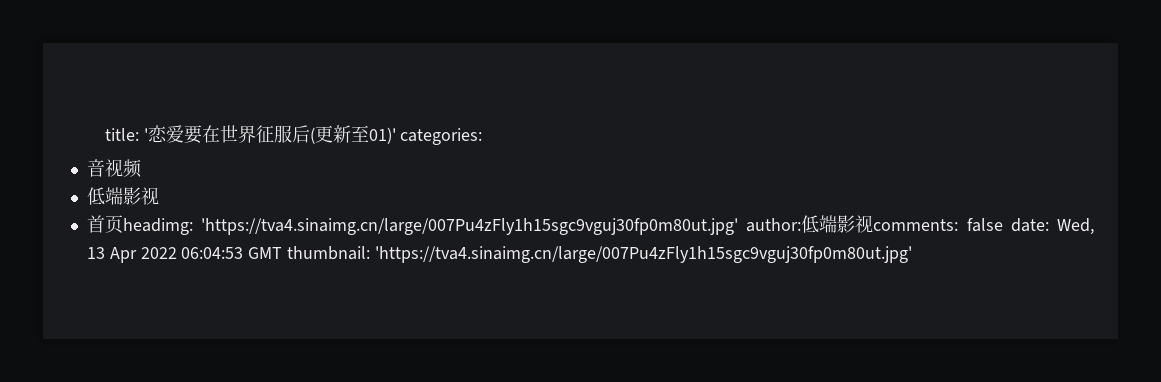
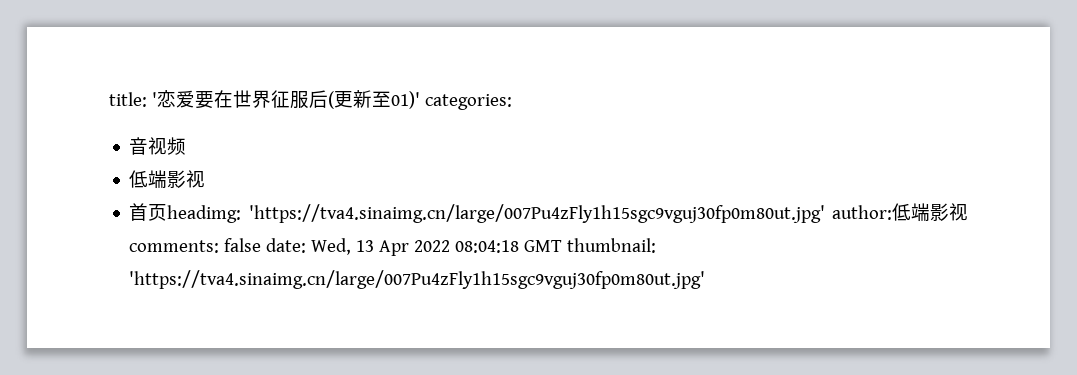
- 首页headimg: 'https://tva4.sinaimg.cn/large/007Pu4zFly1h15sgc9vguj30fp0m80ut.jpg' author:低端影视comments: false date: Wed, 13 Apr 2022 06:04:53 GMT thumbnail: 'https://tva4.sinaimg.cn/large/007Pu4zFly1h15sgc9vguj30fp0m80ut.jpg'
+ 首页headimg: 'https://tva4.sinaimg.cn/large/007Pu4zFly1h15sgc9vguj30fp0m80ut.jpg' author:低端影视comments: false date: Wed, 13 Apr 2022 08:04:18 GMT thumbnail: 'https://tva4.sinaimg.cn/large/007Pu4zFly1h15sgc9vguj30fp0m80ut.jpg'

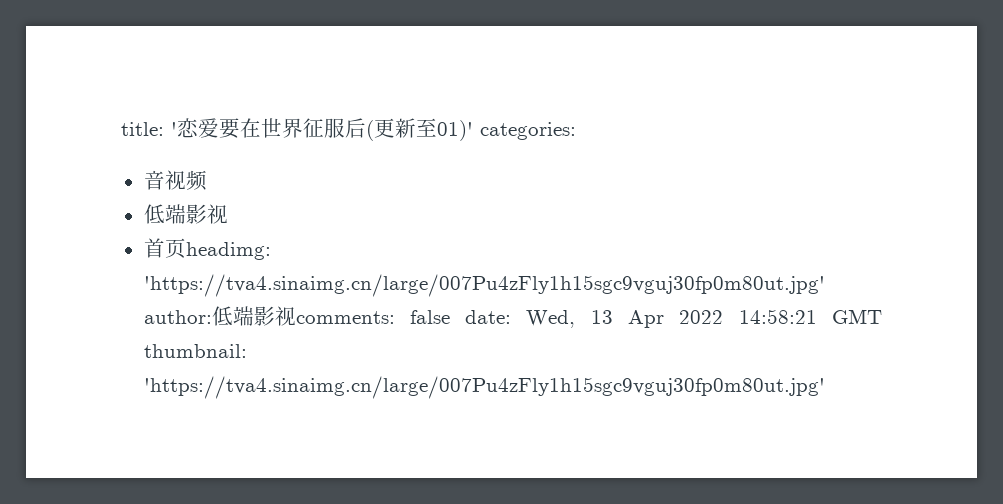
- 首页headimg: 'https://tva4.sinaimg.cn/large/007Pu4zFly1h15sgc9vguj30fp0m80ut.jpg' author:低端影视comments: false date: Wed, 13 Apr 2022 08:04:18 GMT thumbnail: 'https://tva4.sinaimg.cn/large/007Pu4zFly1h15sgc9vguj30fp0m80ut.jpg'
+ 首页headimg: 'https://tva4.sinaimg.cn/large/007Pu4zFly1h15sgc9vguj30fp0m80ut.jpg' author:低端影视comments: false date: Wed, 13 Apr 2022 14:58:21 GMT thumbnail: 'https://tva4.sinaimg.cn/large/007Pu4zFly1h15sgc9vguj30fp0m80ut.jpg'

